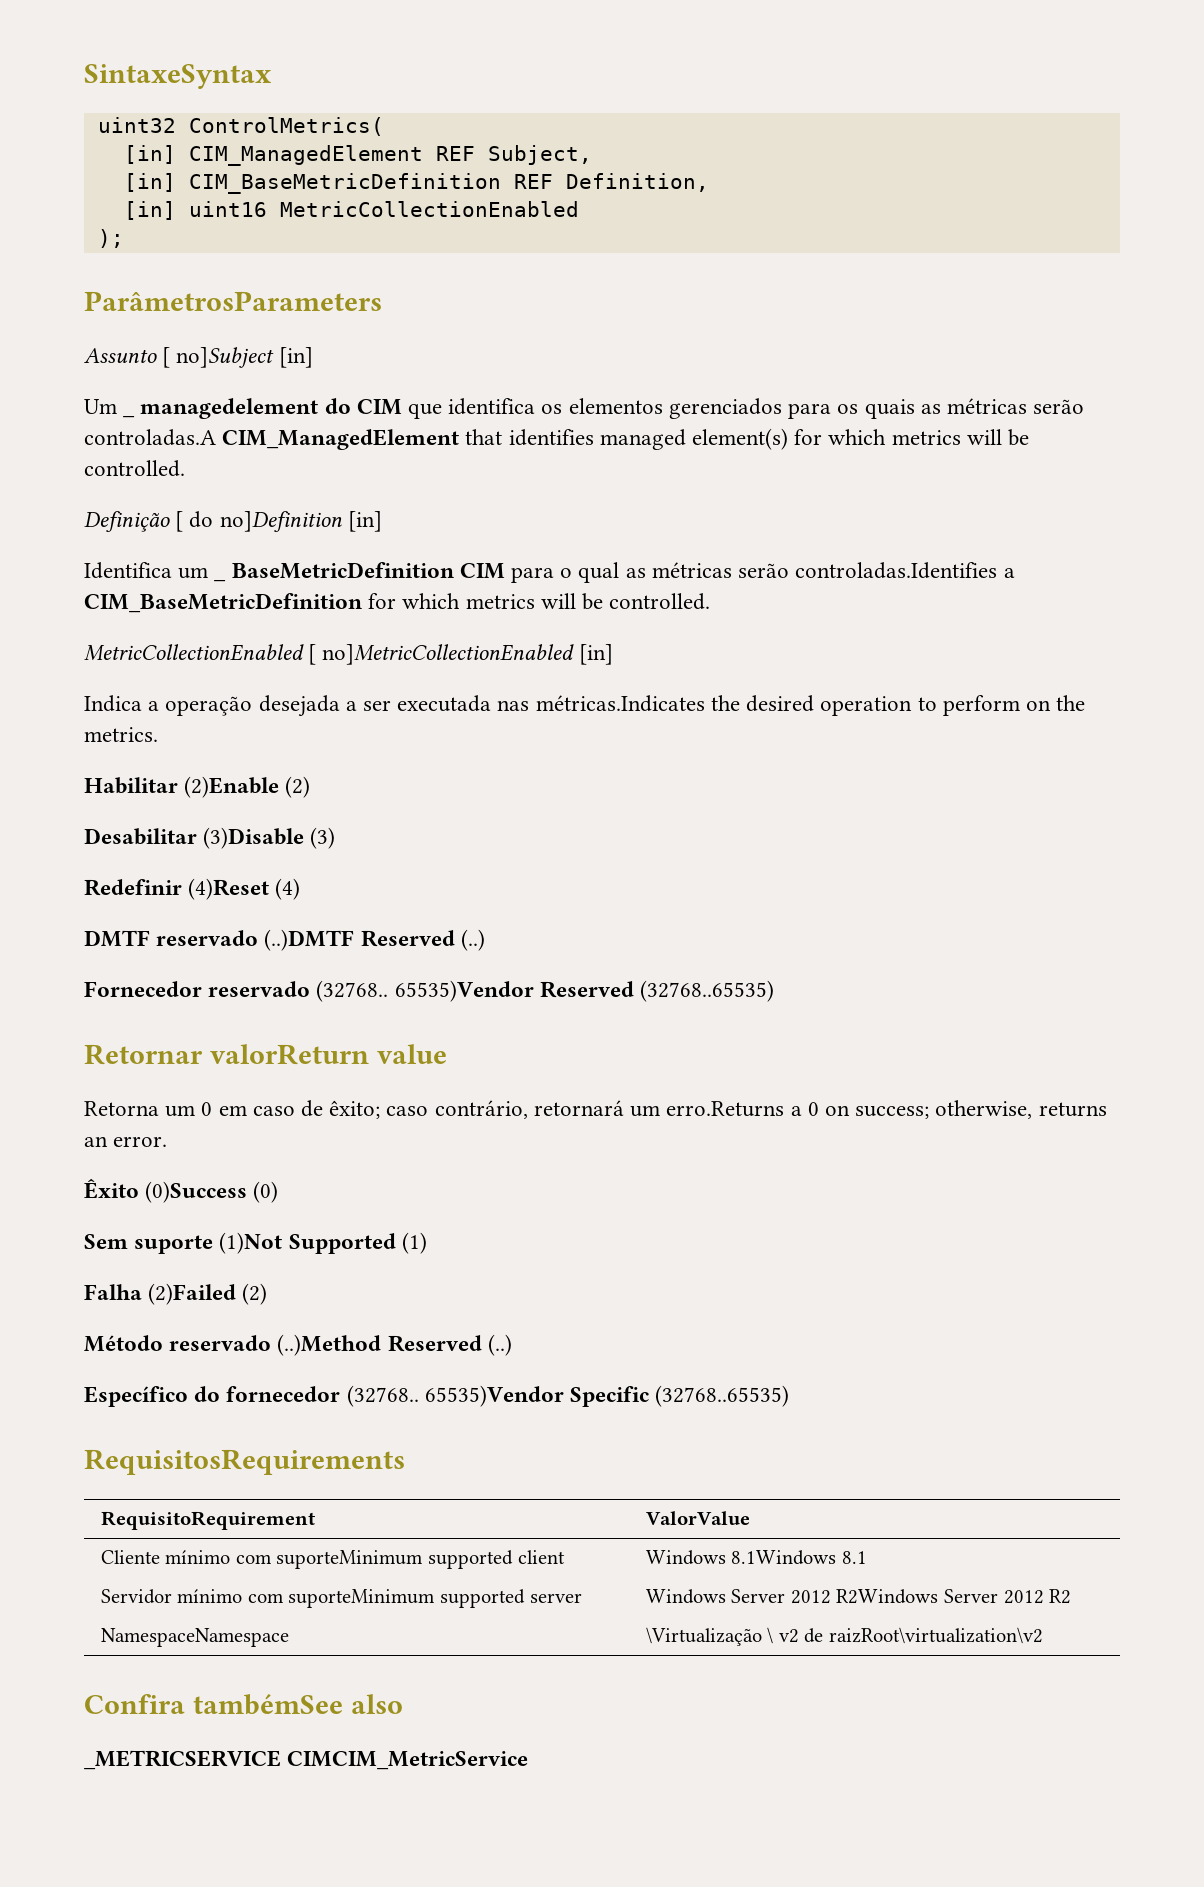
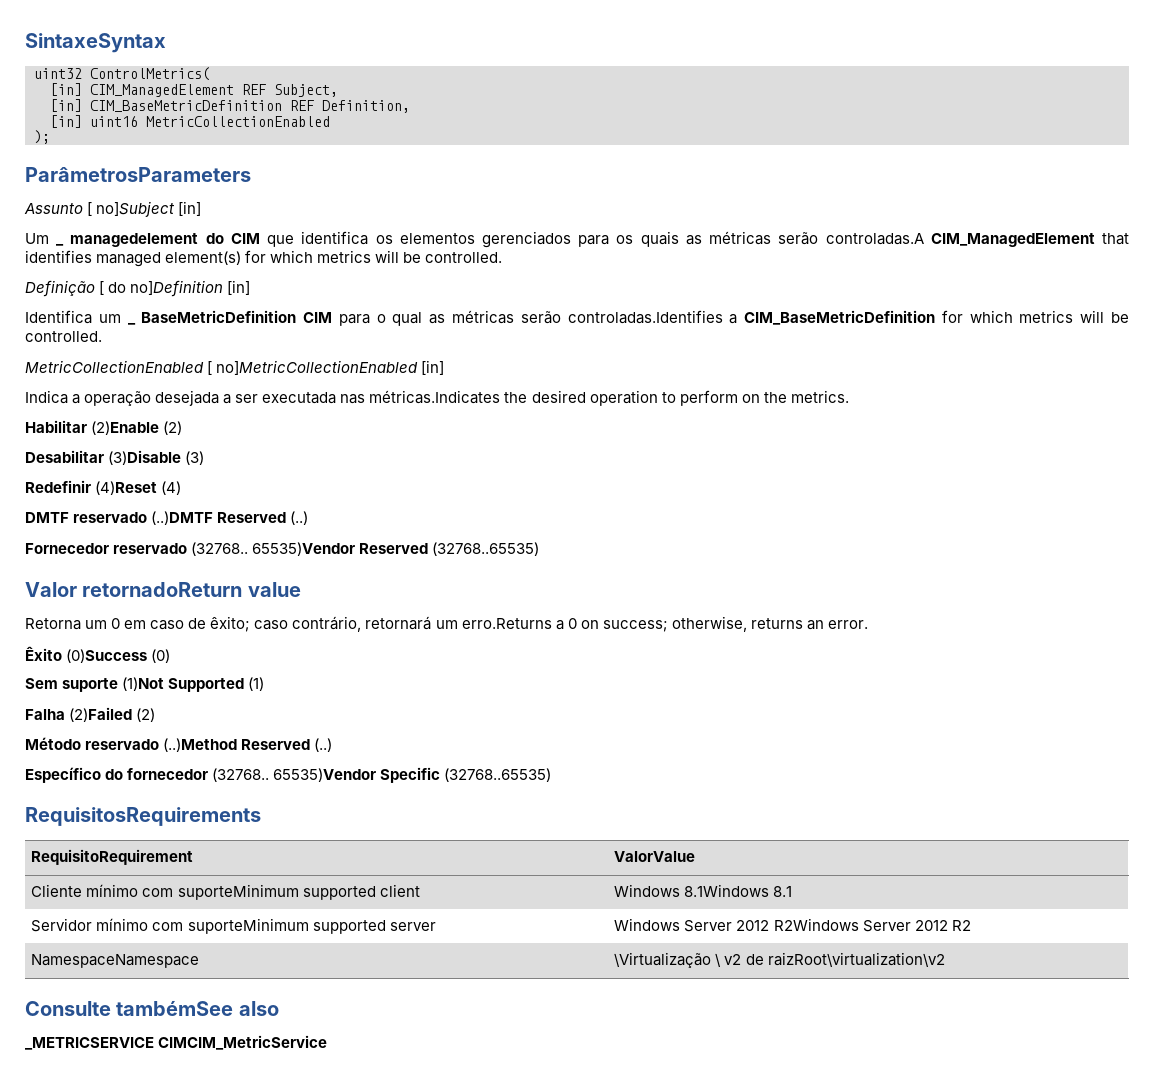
- Retornar valorReturn value
+ Valor retornadoReturn value
- Confira tambémSee also
+ Consulte tambémSee also

